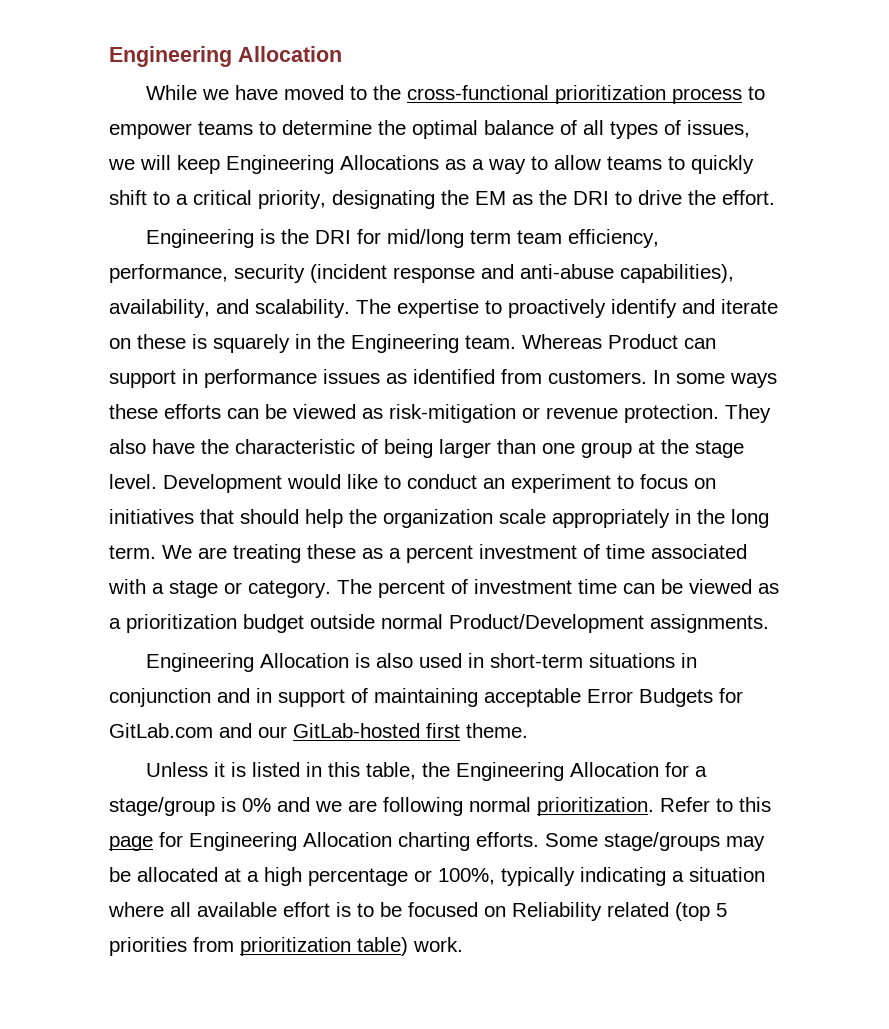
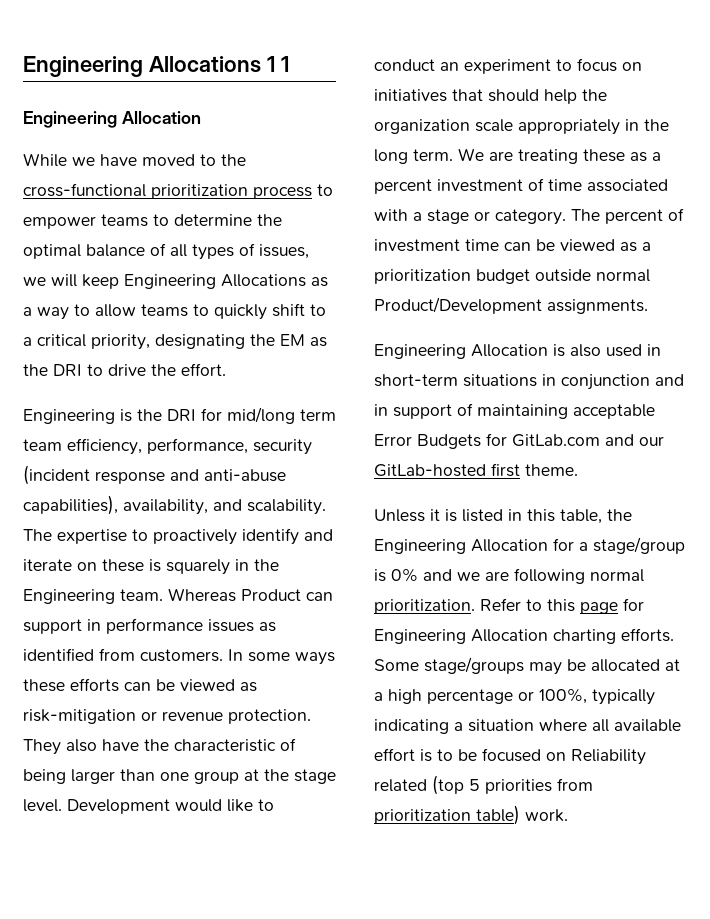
+ Engineering Allocations 1 1

